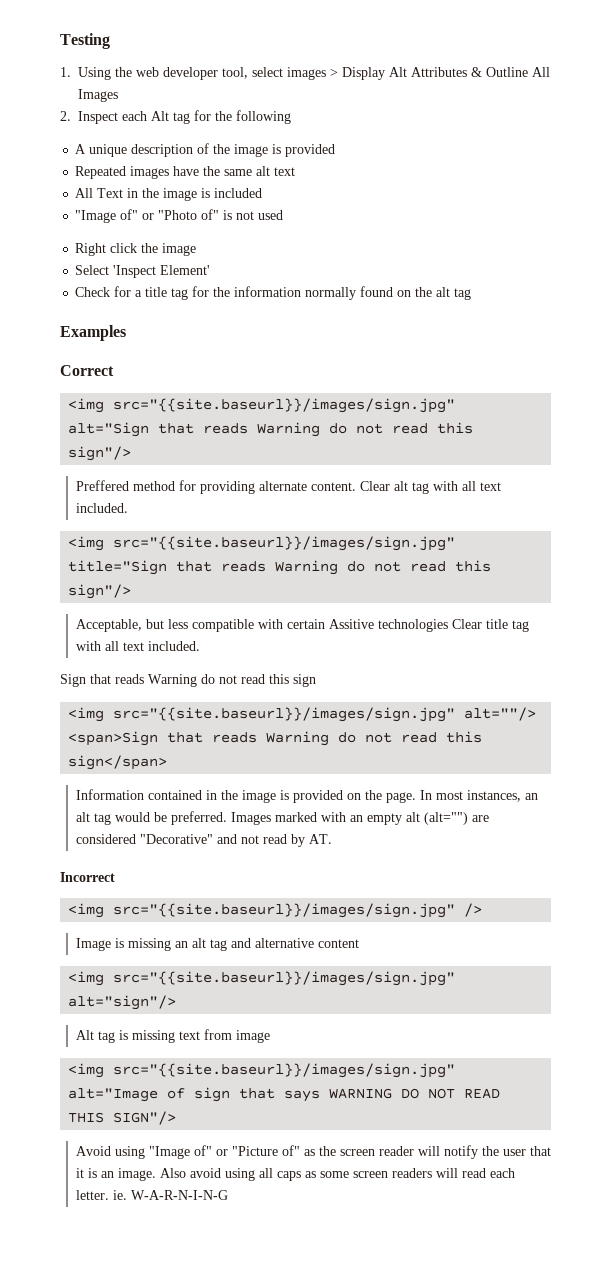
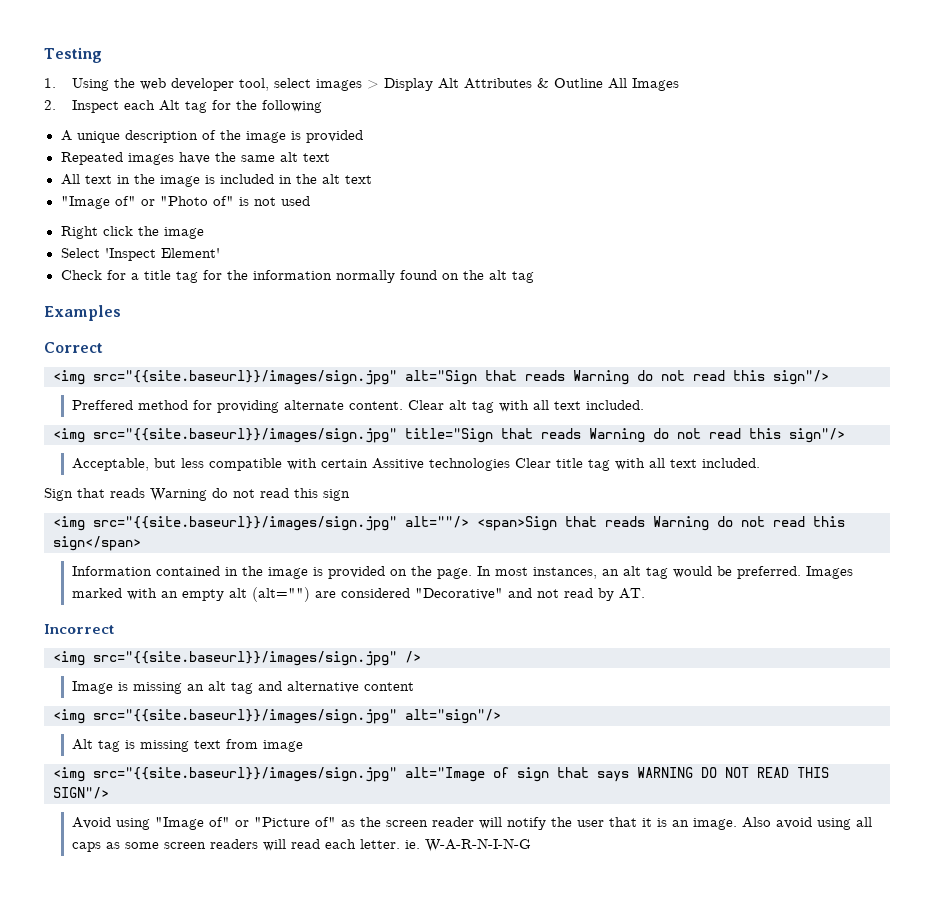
- All Text in the image is included
+ All text in the image is included in the alt text

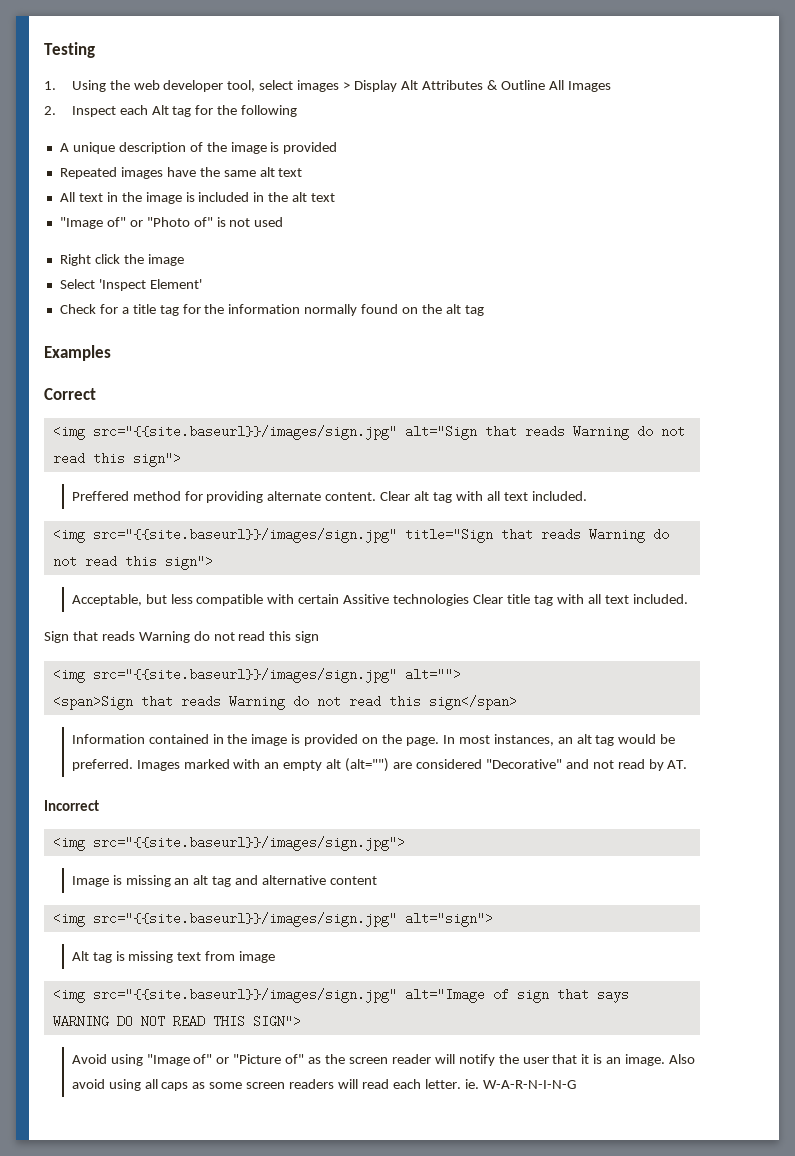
- <img src="{{site.baseurl}}/images/sign.jpg" alt="Sign that reads Warning do not read this sign"/>
+ <img src="{{site.baseurl}}/images/sign.jpg" alt="Sign that reads Warning do not read this sign">
- <img src="{{site.baseurl}}/images/sign.jpg" title="Sign that reads Warning do not read this sign"/>
+ <img src="{{site.baseurl}}/images/sign.jpg" title="Sign that reads Warning do not read this sign">
- <img src="{{site.baseurl}}/images/sign.jpg" alt=""/> <span>Sign that reads Warning do not read this sign</span>
+ <img src="{{site.baseurl}}/images/sign.jpg" alt="">
+ <span>Sign that reads Warning do not read this sign</span>
- <img src="{{site.baseurl}}/images/sign.jpg" />
+ <img src="{{site.baseurl}}/images/sign.jpg">
- <img src="{{site.baseurl}}/images/sign.jpg" alt="sign"/>
+ <img src="{{site.baseurl}}/images/sign.jpg" alt="sign">
- <img src="{{site.baseurl}}/images/sign.jpg" alt="Image of sign that says WARNING DO NOT READ THIS SIGN"/>
+ <img src="{{site.baseurl}}/images/sign.jpg" alt="Image of sign that says WARNING DO NOT READ THIS SIGN">

